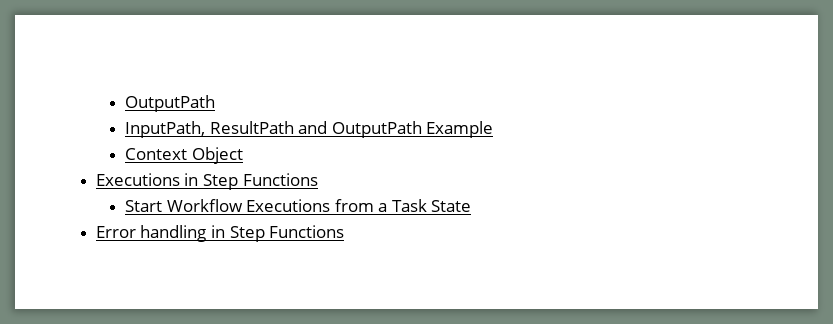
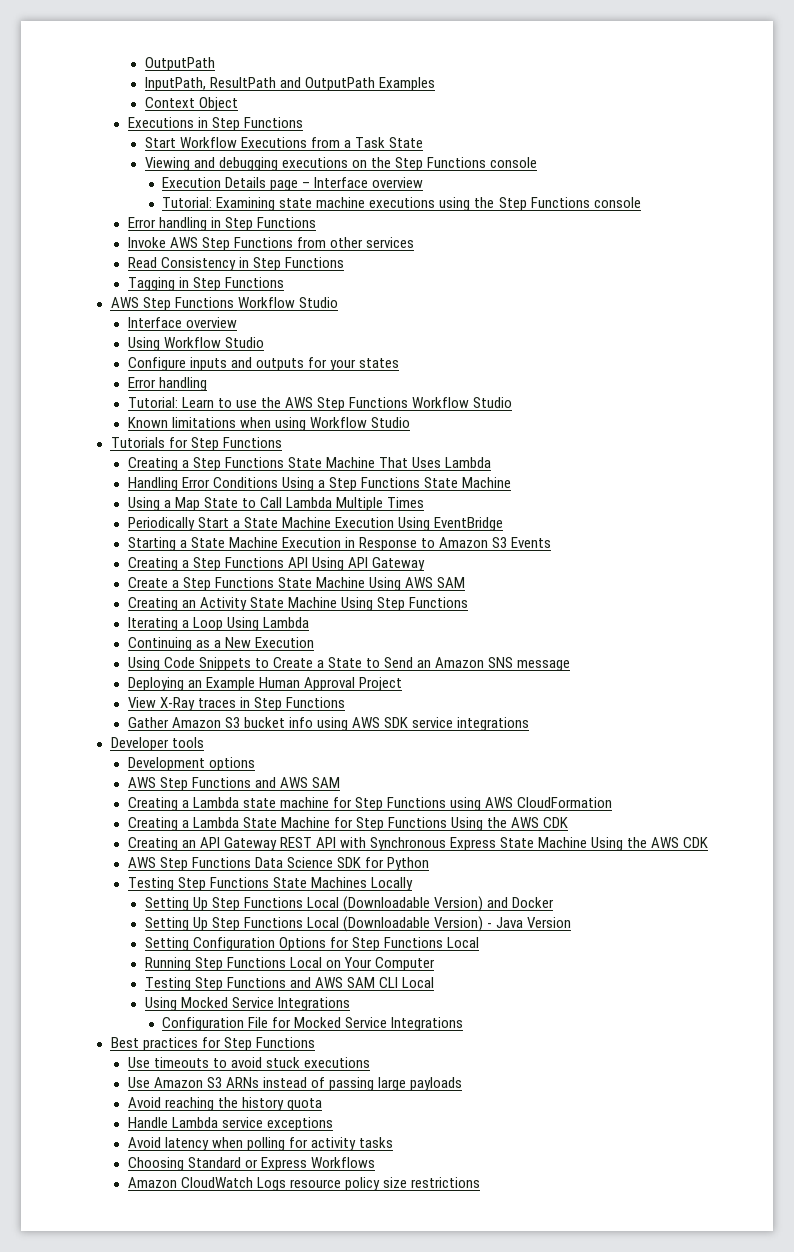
- InputPath, ResultPath and OutputPath Example
+ InputPath, ResultPath and OutputPath Examples
+ Viewing and debugging executions on the Step Functions console
+ Execution Details page – Interface overview
+ Tutorial: Examining state machine executions using the Step Functions console
+ Invoke AWS Step Functions from other services
+ Read Consistency in Step Functions
+ Tagging in Step Functions
+ AWS Step Functions Workflow Studio
+ Interface overview
+ Using Workflow Studio
+ Configure inputs and outputs for your states
+ Error handling
+ Tutorial: Learn to use the AWS Step Functions Workflow Studio
+ Known limitations when using Workflow Studio
+ Tutorials for Step Functions
+ Creating a Step Functions State Machine That Uses Lambda
+ Handling Error Conditions Using a Step Functions State Machine
+ Using a Map State to Call Lambda Multiple Times
+ Periodically Start a State Machine Execution Using EventBridge
+ Starting a State Machine Execution in Response to Amazon S3 Events
+ Creating a Step Functions API Using API Gateway
+ Create a Step Functions State Machine Using AWS SAM
+ Creating an Activity State Machine Using Step Functions
+ Iterating a Loop Using Lambda
+ Continuing as a New Execution
+ Using Code Snippets to Create a State to Send an Amazon SNS message
+ Deploying an Example Human Approval Project
+ View X-Ray traces in Step Functions
+ Gather Amazon S3 bucket info using AWS SDK service integrations
+ Developer tools
+ Development options
+ AWS Step Functions and AWS SAM
+ Creating a Lambda state machine for Step Functions using AWS CloudFormation
+ Creating a Lambda State Machine for Step Functions Using the AWS CDK
+ Creating an API Gateway REST API with Synchronous Express State Machine Using the AWS CDK
+ AWS Step Functions Data Science SDK for Python
+ Testing Step Functions State Machines Locally
+ Setting Up Step Functions Local (Downloadable Version) and Docker
+ Setting Up Step Functions Local (Downloadable Version) - Java Version
+ Setting Configuration Options for Step Functions Local
+ Running Step Functions Local on Your Computer
+ Testing Step Functions and AWS SAM CLI Local
+ Using Mocked Service Integrations
+ Configuration File for Mocked Service Integrations
+ Best practices for Step Functions
+ Use timeouts to avoid stuck executions
+ Use Amazon S3 ARNs instead of passing large payloads
+ Avoid reaching the history quota
+ Handle Lambda service exceptions
+ Avoid latency when polling for activity tasks
+ Choosing Standard or Express Workflows
+ Amazon CloudWatch Logs resource policy size restrictions

